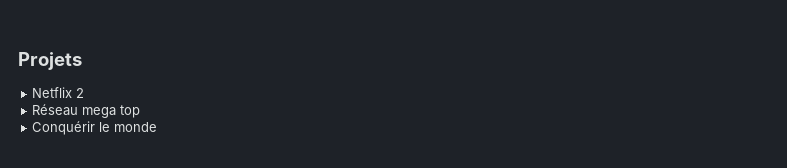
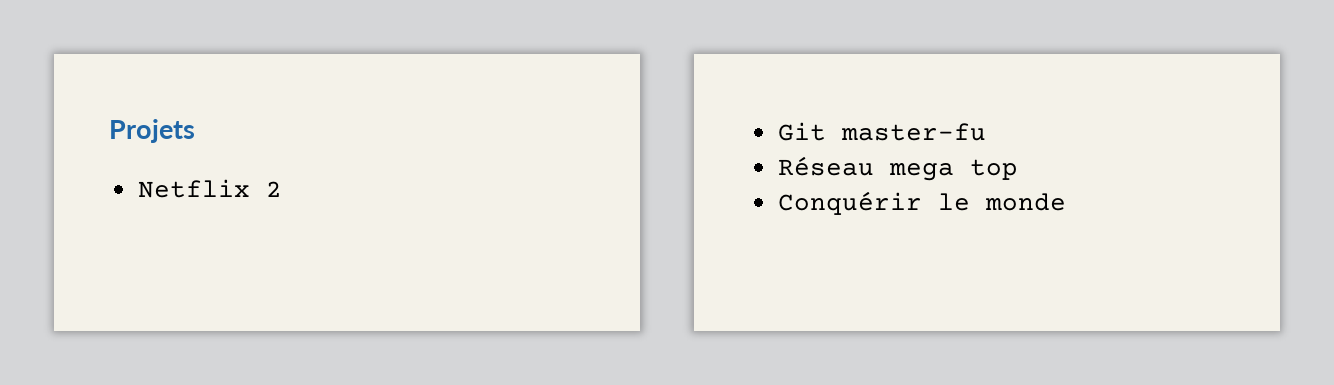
+ Git master-fu

